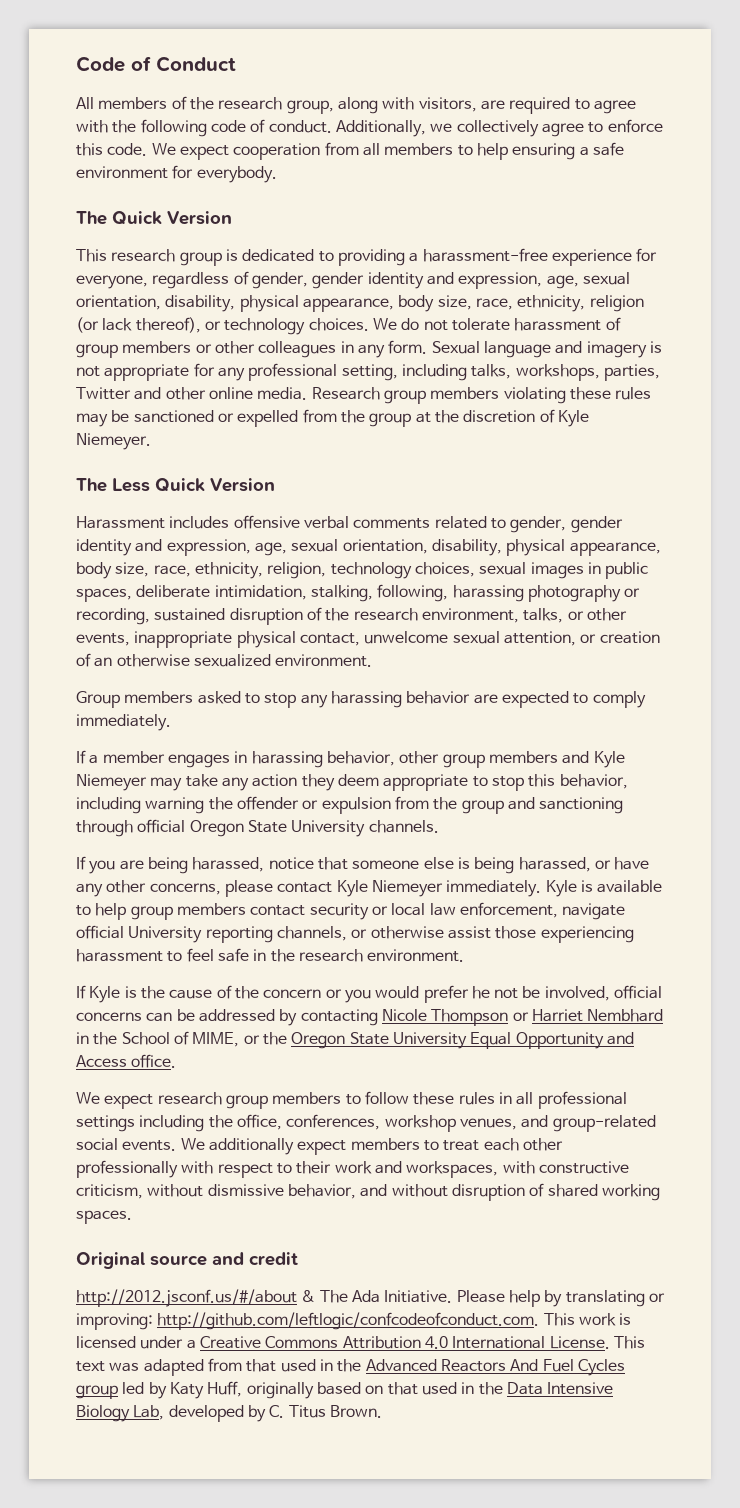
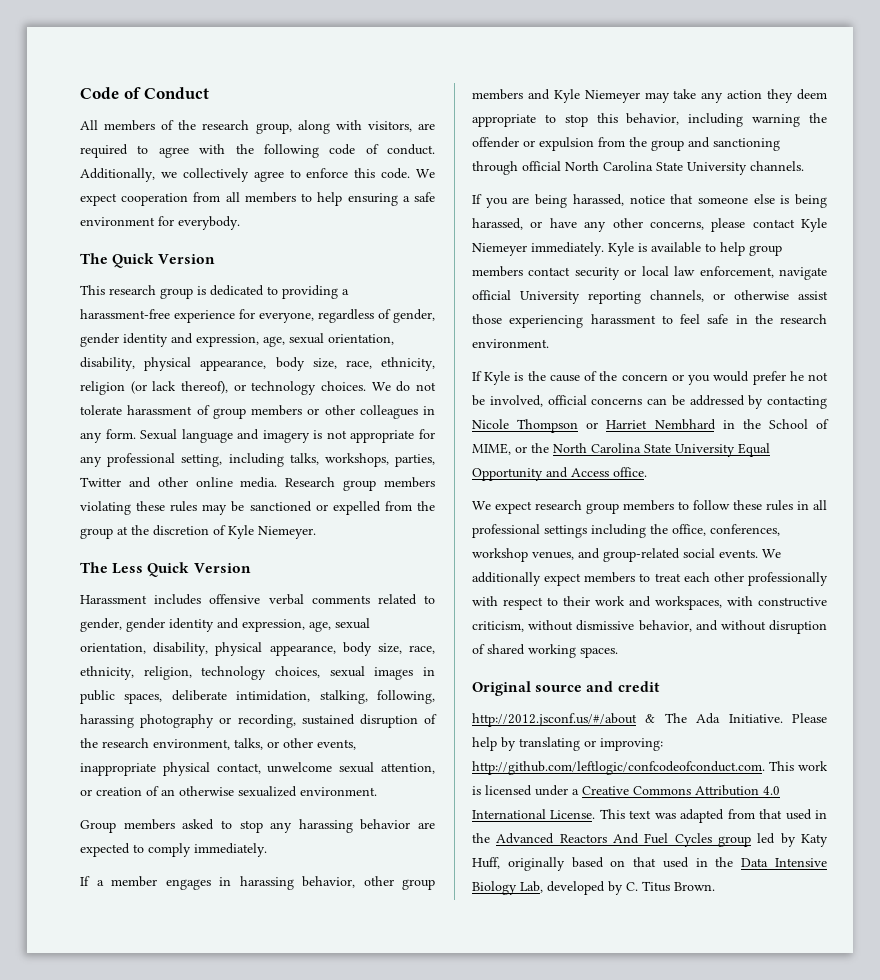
- If a member engages in harassing behavior, other group members and Kyle Niemeyer may take any action they deem appropriate to stop this behavior, including warning the offender or expulsion from the group and sanctioning through official Oregon State University channels.
+ If a member engages in harassing behavior, other group members and Kyle Niemeyer may take any action they deem appropriate to stop this behavior, including warning the offender or expulsion from the group and sanctioning through official North Carolina State University channels.
- If Kyle is the cause of the concern or you would prefer he not be involved, official concerns can be addressed by contacting Nicole Thompson or Harriet Nembhard in the School of MIME, or the Oregon State University Equal Opportunity and Access office.
+ If Kyle is the cause of the concern or you would prefer he not be involved, official concerns can be addressed by contacting Nicole Thompson or Harriet Nembhard in the School of MIME, or the North Carolina State University Equal Opportunity and Access office.

